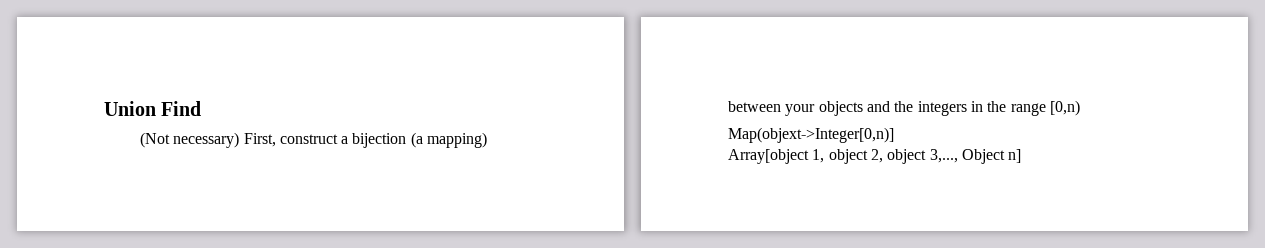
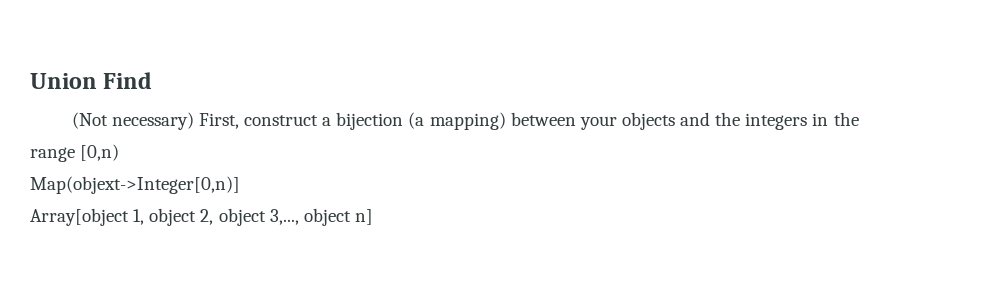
- Array[object 1, object 2, object 3,..., Object n]
+ Array[object 1, object 2, object 3,..., object n]

